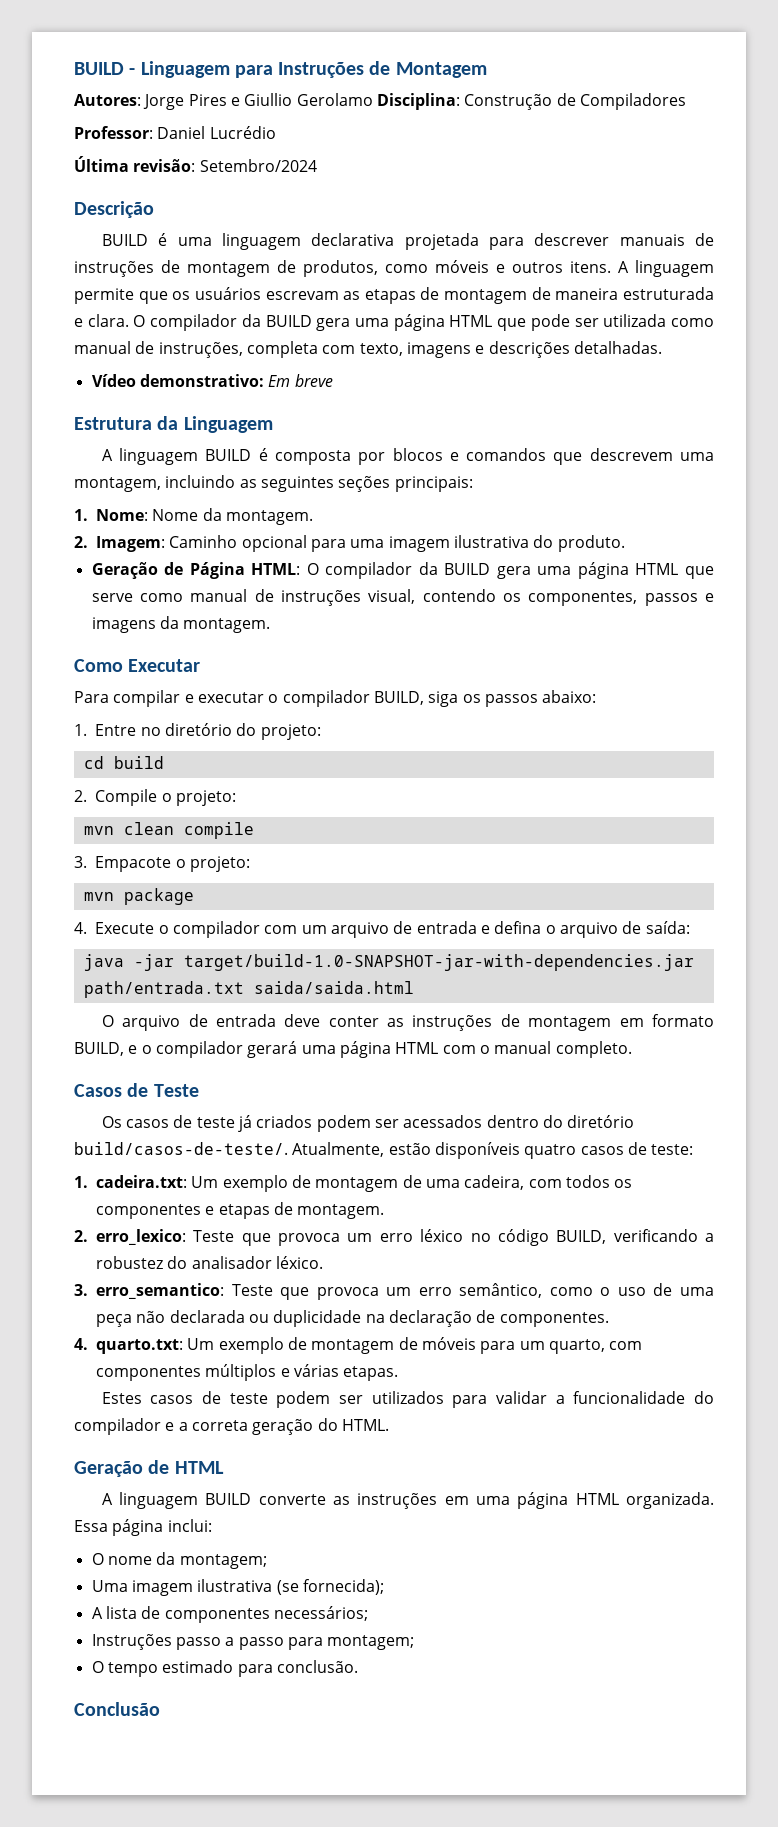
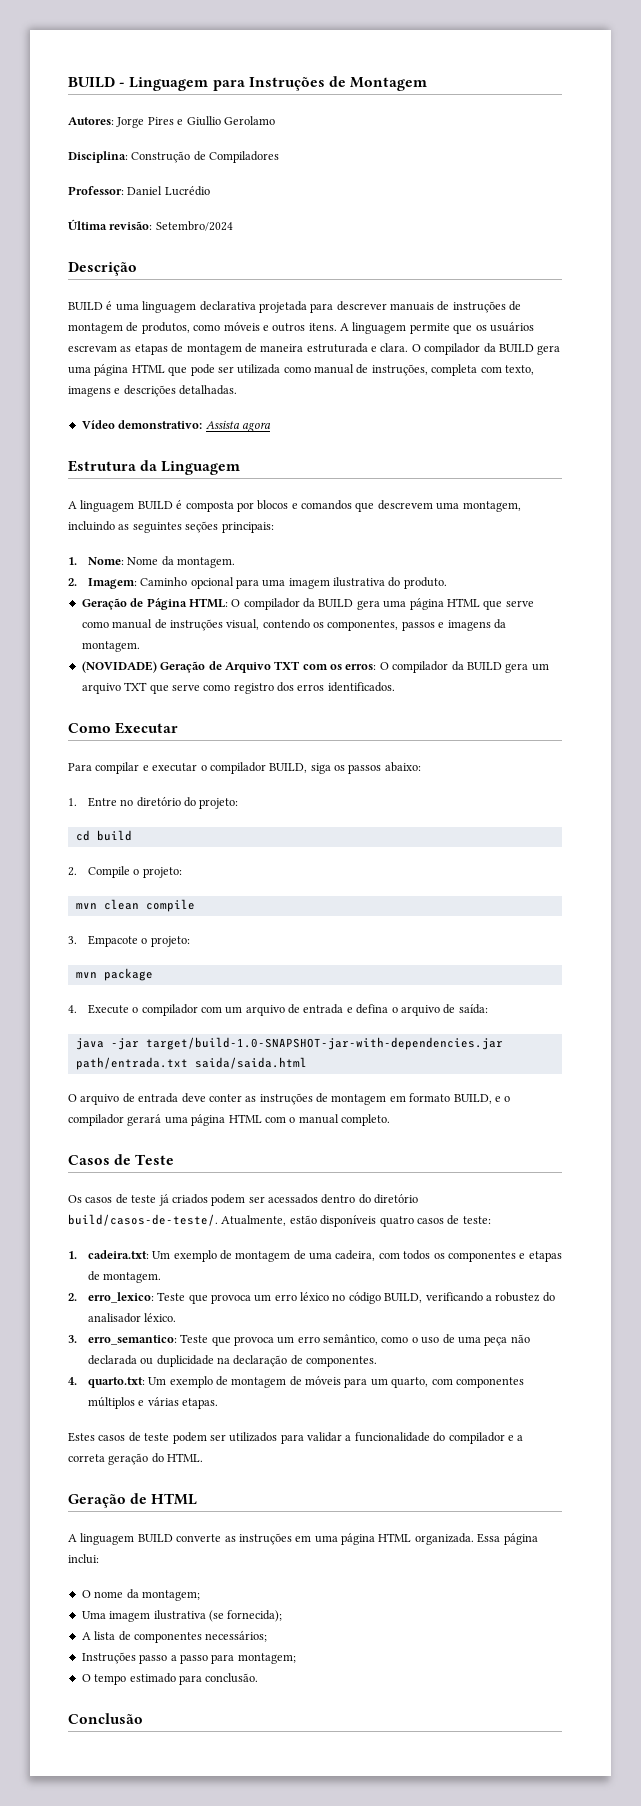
- Autores: Jorge Pires e Giullio Gerolamo Disciplina: Construção de Compiladores
+ Autores: Jorge Pires e Giullio Gerolamo
+ Disciplina: Construção de Compiladores
- Vídeo demonstrativo: Em breve
+ Vídeo demonstrativo: Assista agora
+ (NOVIDADE) Geração de Arquivo TXT com os erros: O compilador da BUILD gera um arquivo TXT que serve como registro dos erros identificados.

